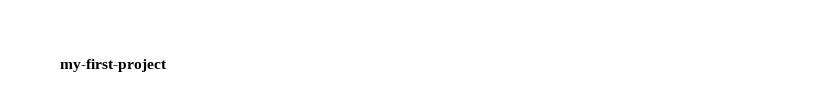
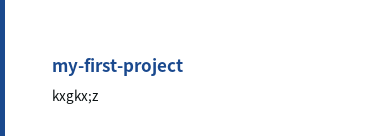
+ kxgkx;z

